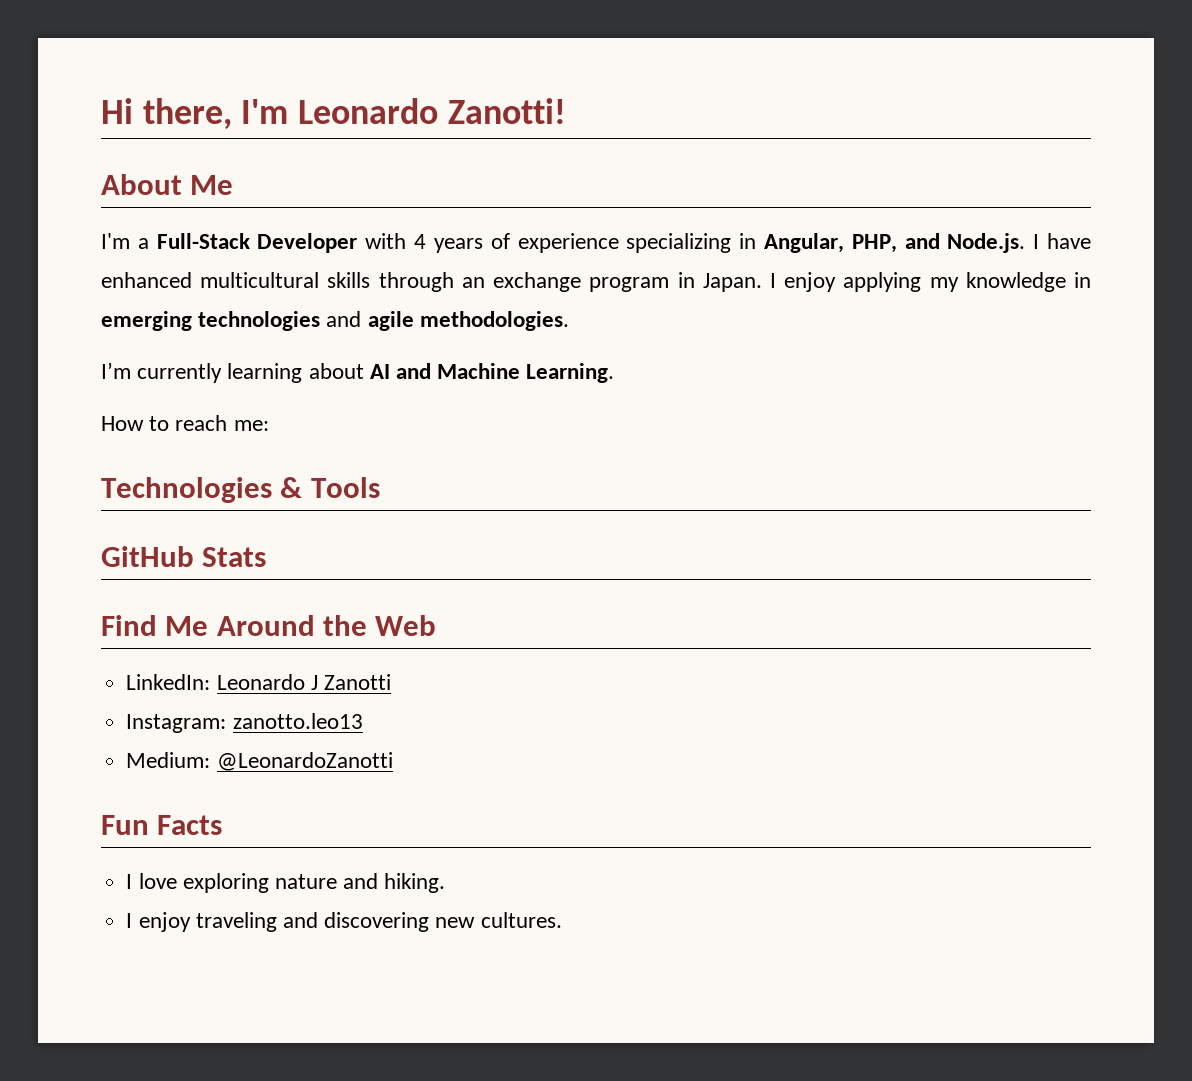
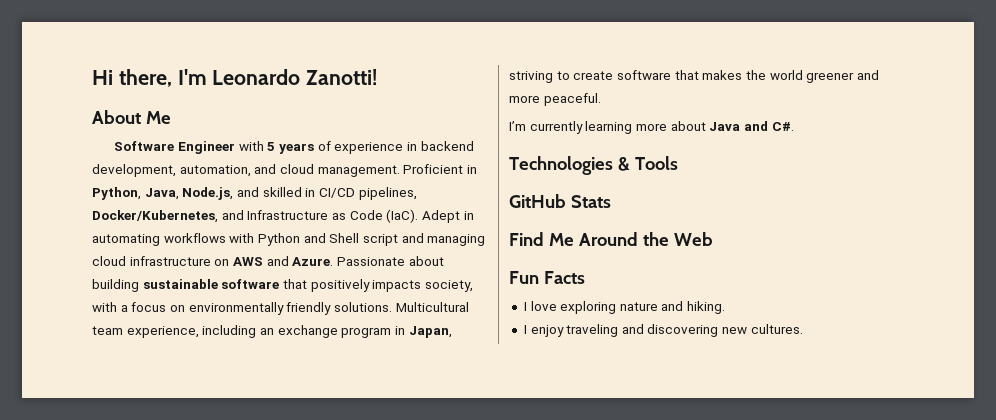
- I'm a Full-Stack Developer with 4 years of experience specializing in Angular, PHP, and Node.js. I have enhanced multicultural skills through an exchange program in Japan. I enjoy applying my knowledge in emerging technologies and agile methodologies.
- I’m currently learning about AI and Machine Learning.
- How to reach me:
+ Software Engineer with 5 years of experience in backend development, automation, and cloud management. Proficient in Python, Java, Node.js, and skilled in CI/CD pipelines, Docker/Kubernetes, and Infrastructure as Code (IaC). Adept in automating workflows with Python and Shell script and managing cloud infrastructure on AWS and Azure. Passionate about building sustainable software that positively impacts society, with a focus on environmentally friendly solutions. Multicultural team experience, including an exchange program in Japan, striving to create software that makes the world greener and more peaceful.
+ I’m currently learning more about Java and C#.
- LinkedIn: Leonardo J Zanotti
- Instagram: zanotto.leo13
- Medium: @LeonardoZanotti

